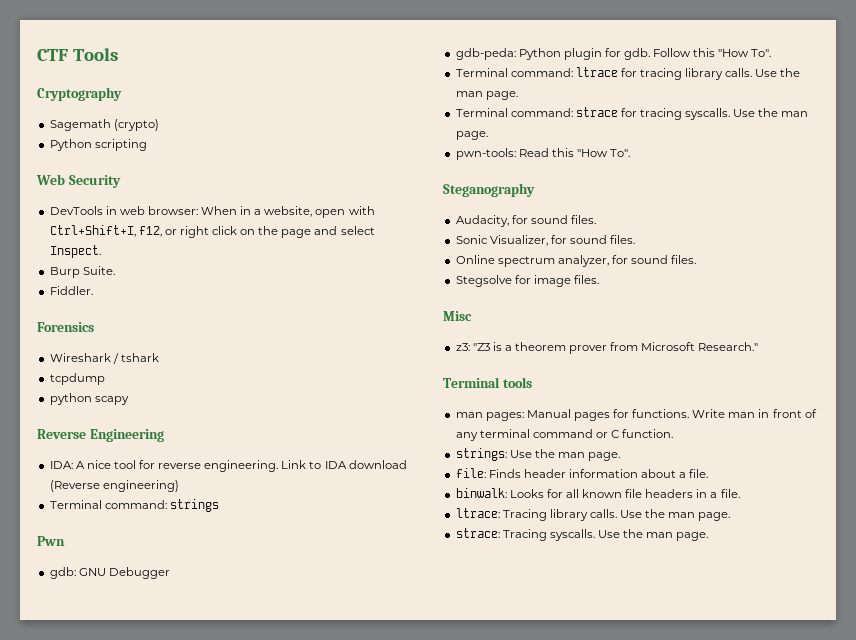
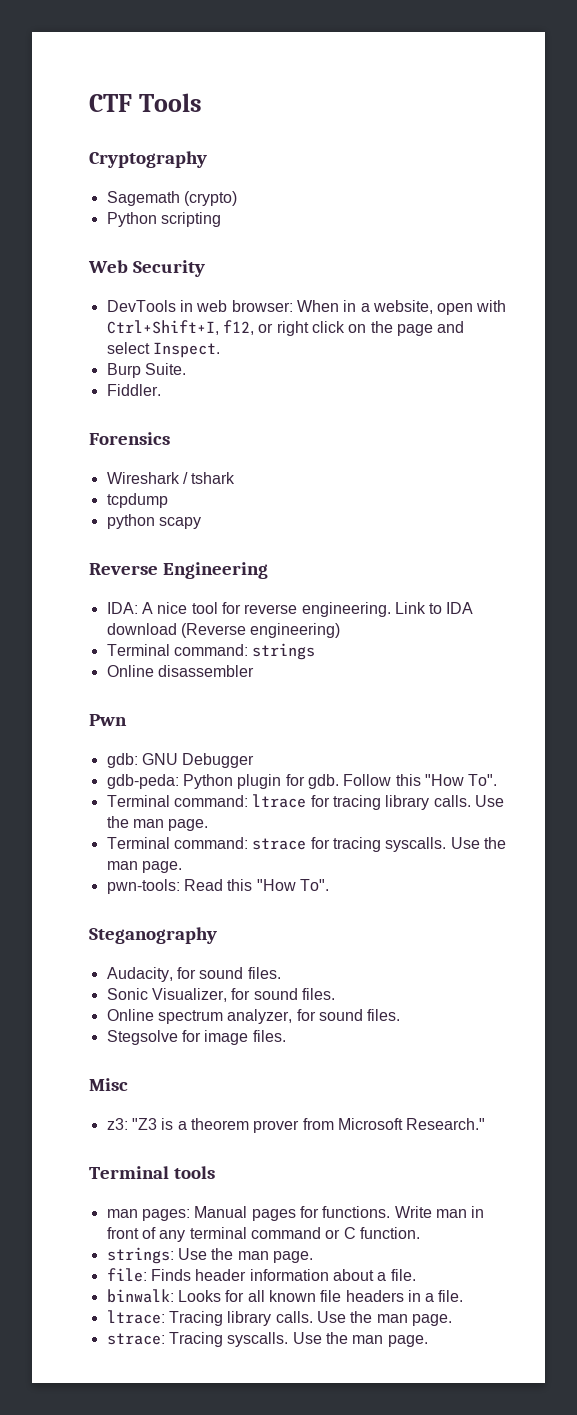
+ Online disassembler

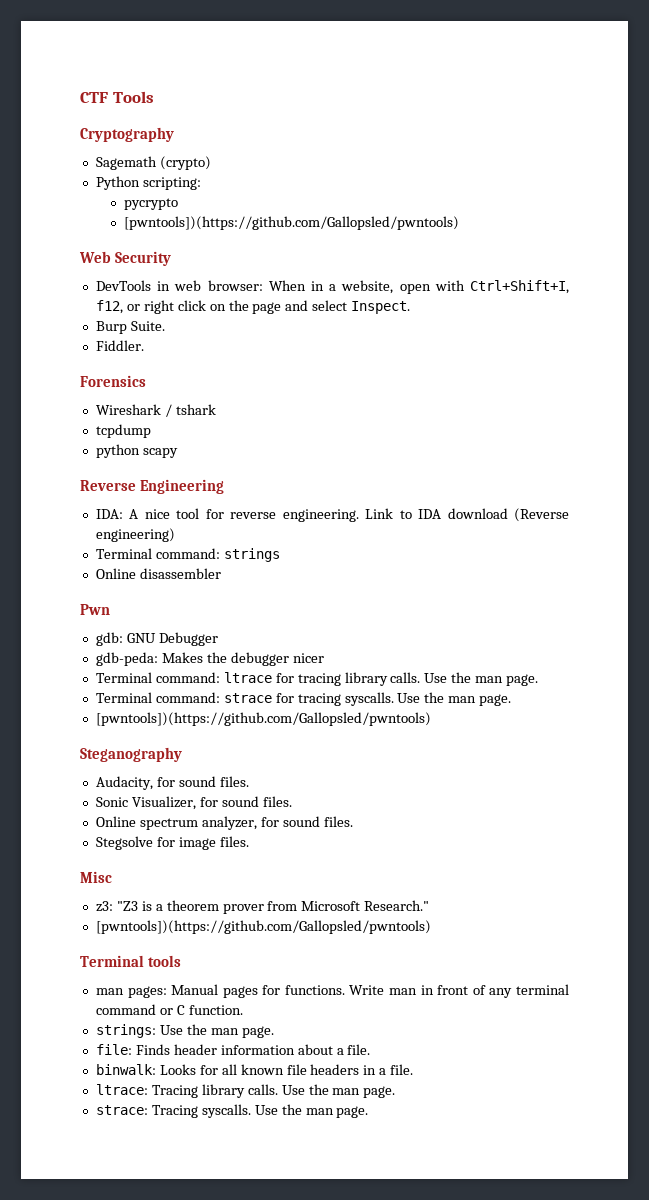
- Python scripting
+ Python scripting:
+ pycrypto
+ [pwntools])(https://github.com/Gallopsled/pwntools)
- gdb-peda: Python plugin for gdb. Follow this "How To".
+ gdb-peda: Makes the debugger nicer
  Terminal command: strace for tracing syscalls. Use the man page.
- pwn-tools: Read this "How To".
+ [pwntools])(https://github.com/Gallopsled/pwntools)
  z3: "Z3 is a theorem prover from Microsoft Research."
+ [pwntools])(https://github.com/Gallopsled/pwntools)

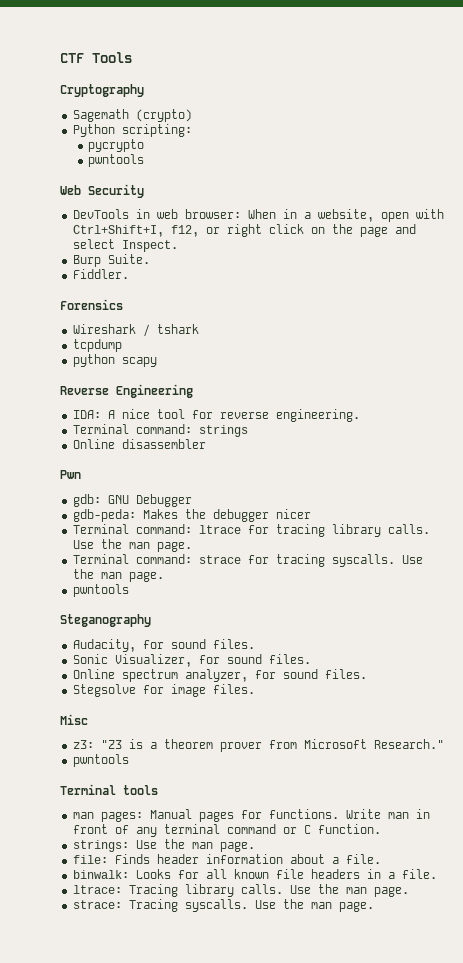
  pycrypto
- [pwntools])(https://github.com/Gallopsled/pwntools)
+ pwntools
- Link to IDA download (Reverse engineering)
  Terminal command: strace for tracing syscalls. Use the man page.
- [pwntools])(https://github.com/Gallopsled/pwntools)
+ pwntools
  z3: "Z3 is a theorem prover from Microsoft Research."
- [pwntools])(https://github.com/Gallopsled/pwntools)
+ pwntools

